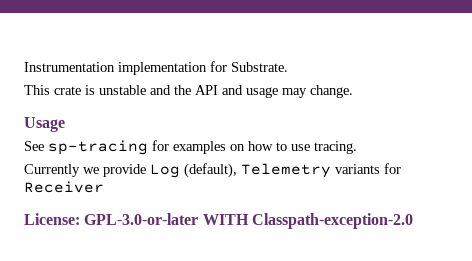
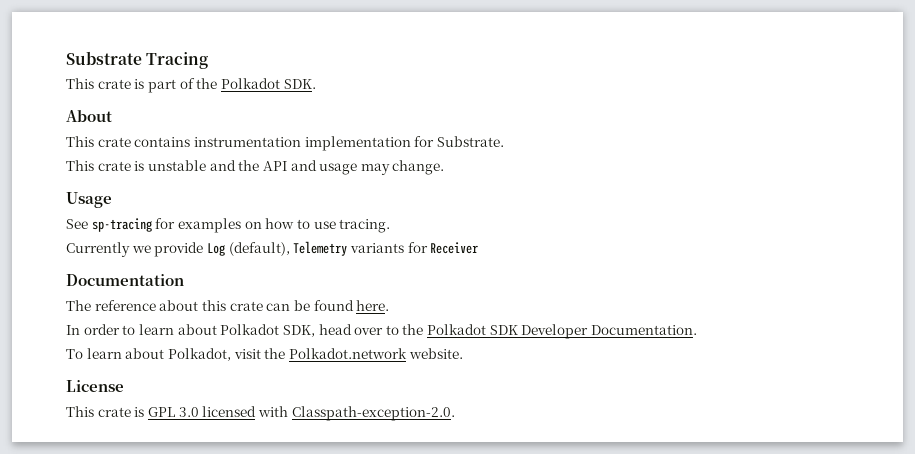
- Instrumentation implementation for Substrate.
+ Substrate Tracing
+ This crate is part of the Polkadot SDK.
+ About
+ This crate contains instrumentation implementation for Substrate.
- License: GPL-3.0-or-later WITH Classpath-exception-2.0
+ Documentation
+ The reference about this crate can be found here.
+ In order to learn about Polkadot SDK, head over to the Polkadot SDK Developer Documentation.
+ To learn about Polkadot, visit the Polkadot.network website.
+ License
+ This crate is GPL 3.0 licensed with Classpath-exception-2.0.

